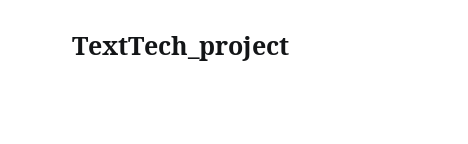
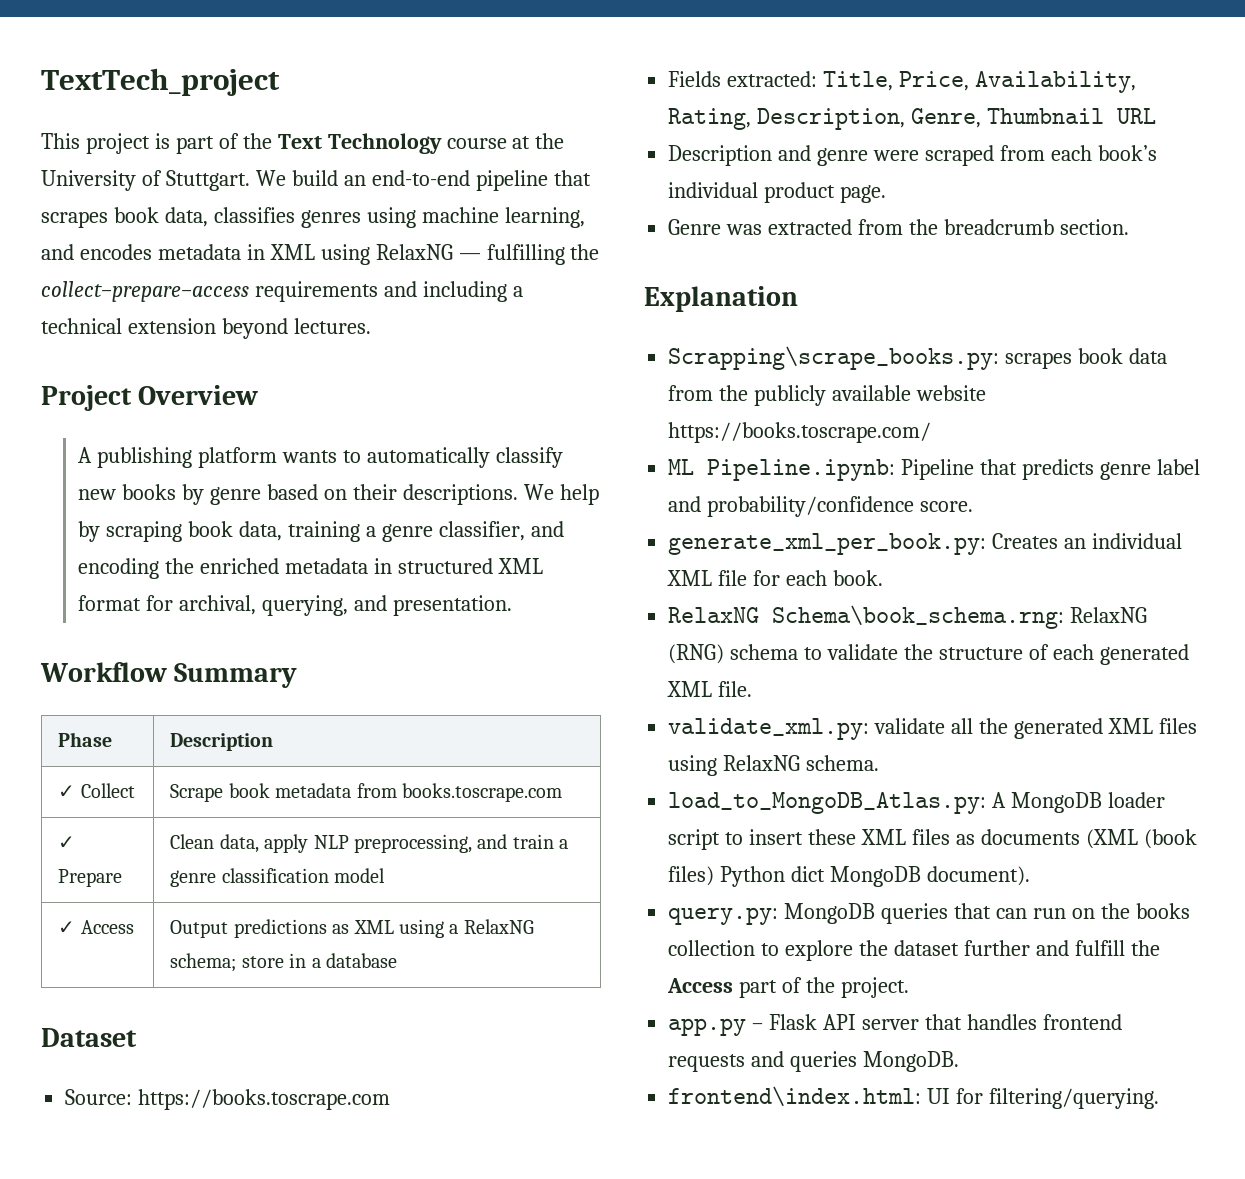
+ This project is part of the Text Technology course at the University of Stuttgart. We build an end-to-end pipeline that scrapes book data, classifies genres using machine learning, and encodes metadata in XML using RelaxNG — fulfilling the collect–prepare–access requirements and including a technical extension beyond lectures.
+ Project Overview
+ A publishing platform wants to automatically classify new books by genre based on their descriptions. We help by scraping book data, training a genre classifier, and encoding the enriched metadata in structured XML format for archival, querying, and presentation.
+ Workflow Summary
+ Phase | Description
+ ✓ Collect | Scrape book metadata from books.toscrape.com
+ ✓ Prepare | Clean data, apply NLP preprocessing, and train a genre classification model
+ ✓ Access | Output predictions as XML using a RelaxNG schema; store in a database
+ Dataset
+ Source: https://books.toscrape.com
+ Fields extracted: Title, Price, Availability, Rating, Description, Genre, Thumbnail URL
+ Description and genre were scraped from each book’s individual product page.
+ Genre was extracted from the breadcrumb section.
+ Explanation
+ Scrapping\scrape_books.py: scrapes book data from the publicly available website https://books.toscrape.com/
+ ML Pipeline.ipynb: Pipeline that predicts genre label and probability/confidence score.
+ generate_xml_per_book.py: Creates an individual XML file for each book.
+ RelaxNG Schema\book_schema.rng: RelaxNG (RNG) schema to validate the structure of each generated XML file.
+ validate_xml.py: validate all the generated XML files using RelaxNG schema.
+ load_to_MongoDB_Atlas.py: A MongoDB loader script to insert these XML files as documents (XML (book files) Python dict MongoDB document).
+ query.py: MongoDB queries that can run on the books collection to explore the dataset further and fulfill the Access part of the project.
+ app.py – Flask API server that handles frontend requests and queries MongoDB.
+ frontend\index.html: UI for filtering/querying.

